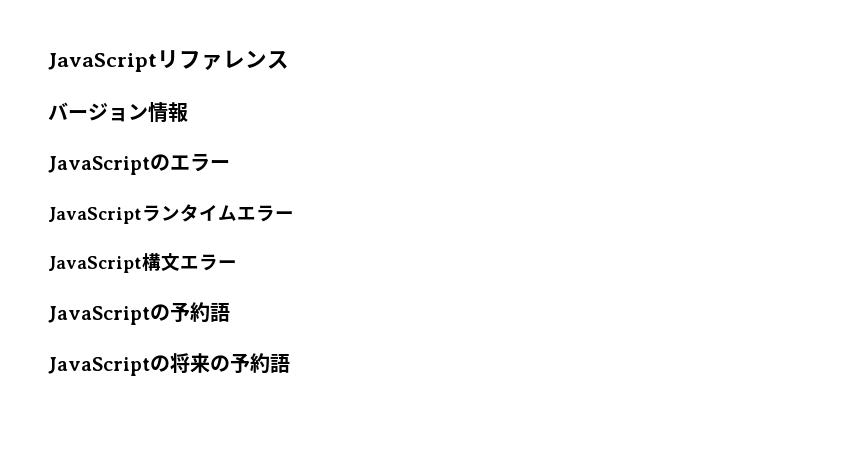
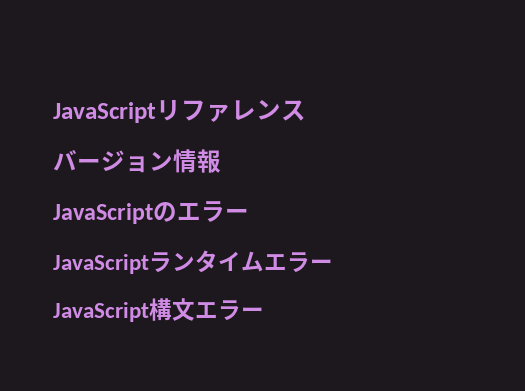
- JavaScriptの予約語
- JavaScriptの将来の予約語

